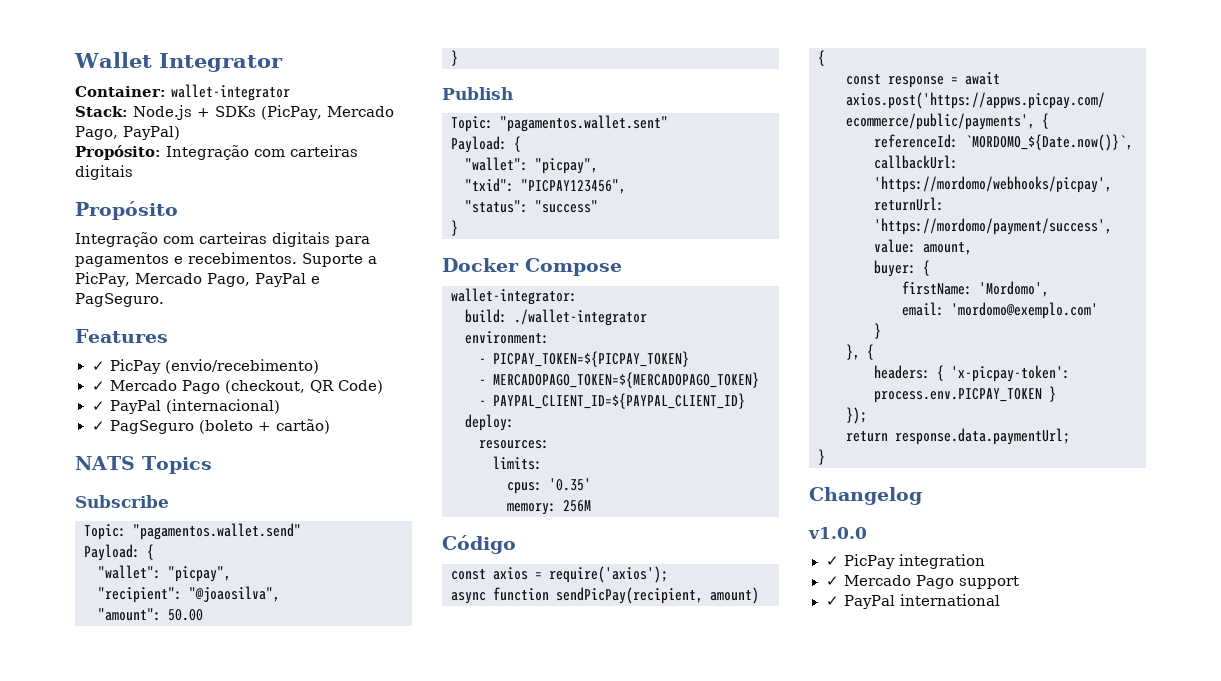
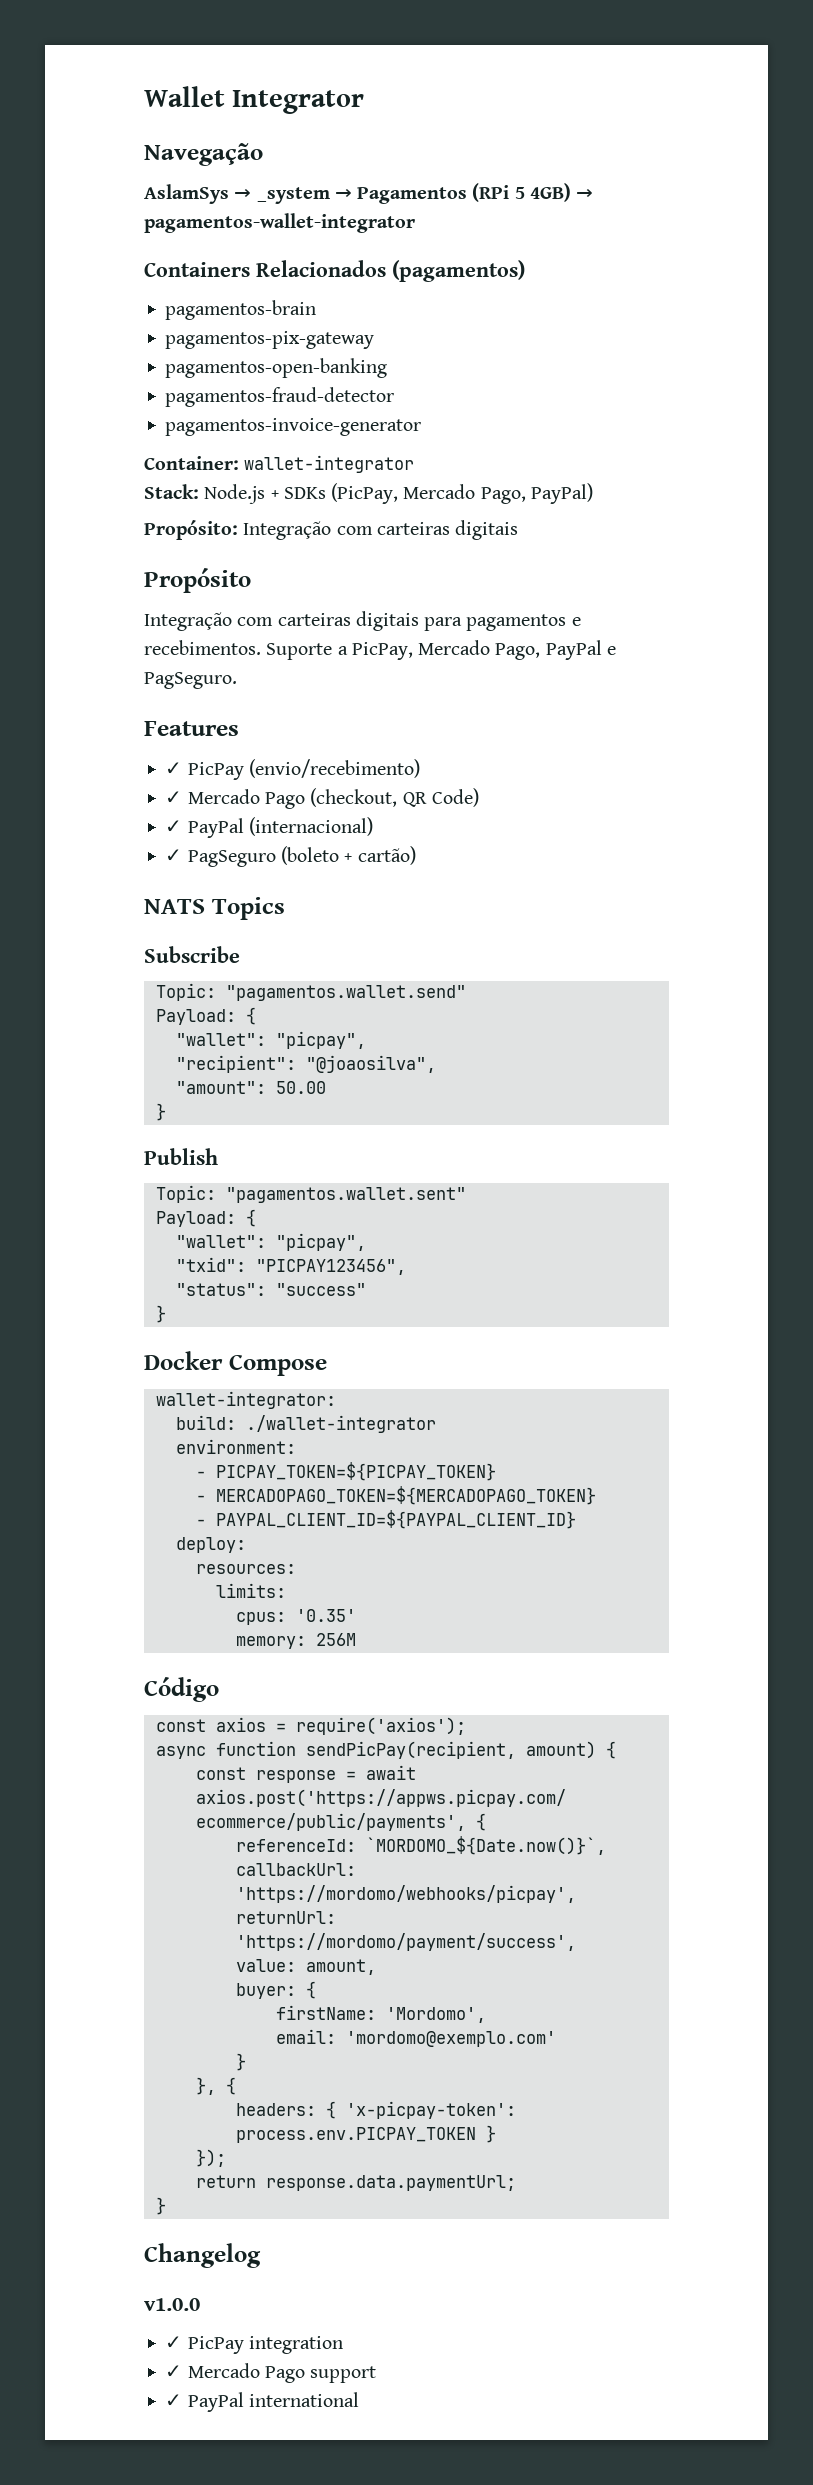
+ Navegação
+ AslamSys → _system → Pagamentos (RPi 5 4GB) → pagamentos-wallet-integrator
+ Containers Relacionados (pagamentos)
+ pagamentos-brain
+ pagamentos-pix-gateway
+ pagamentos-open-banking
+ pagamentos-fraud-detector
+ pagamentos-invoice-generator

